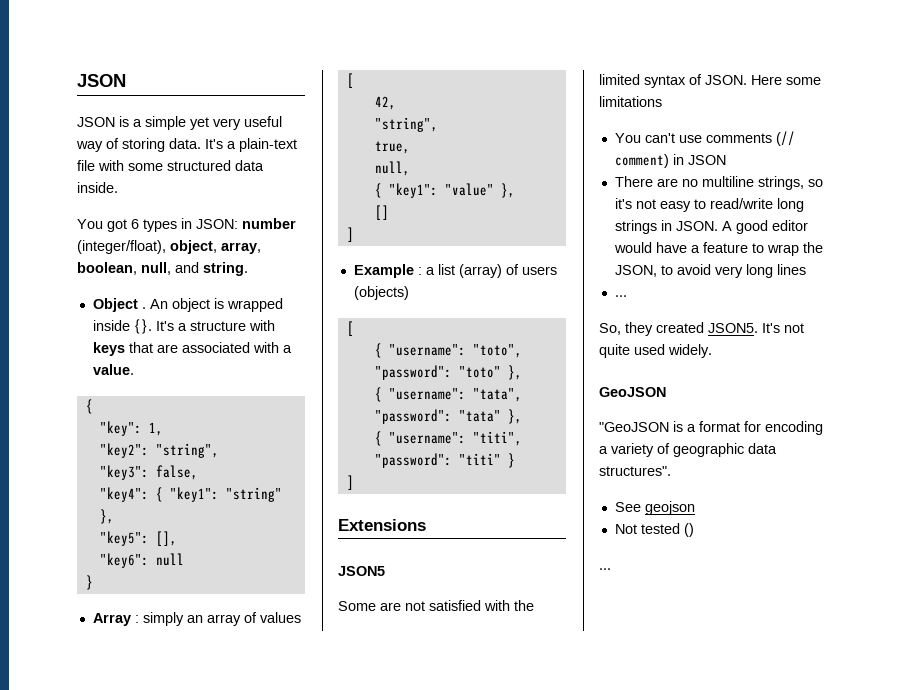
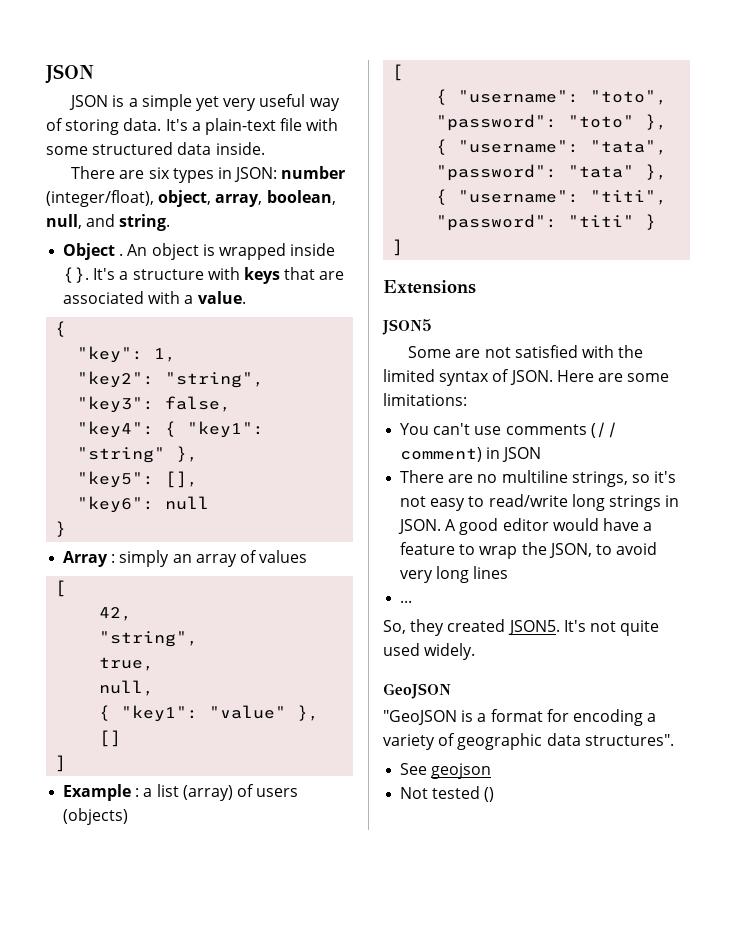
- You got 6 types in JSON: number (integer/float), object, array, boolean, null, and string.
+ There are six types in JSON: number (integer/float), object, array, boolean, null, and string.
- Here some limitations
+ Here are some limitations:
  Not tested ()
- ...

